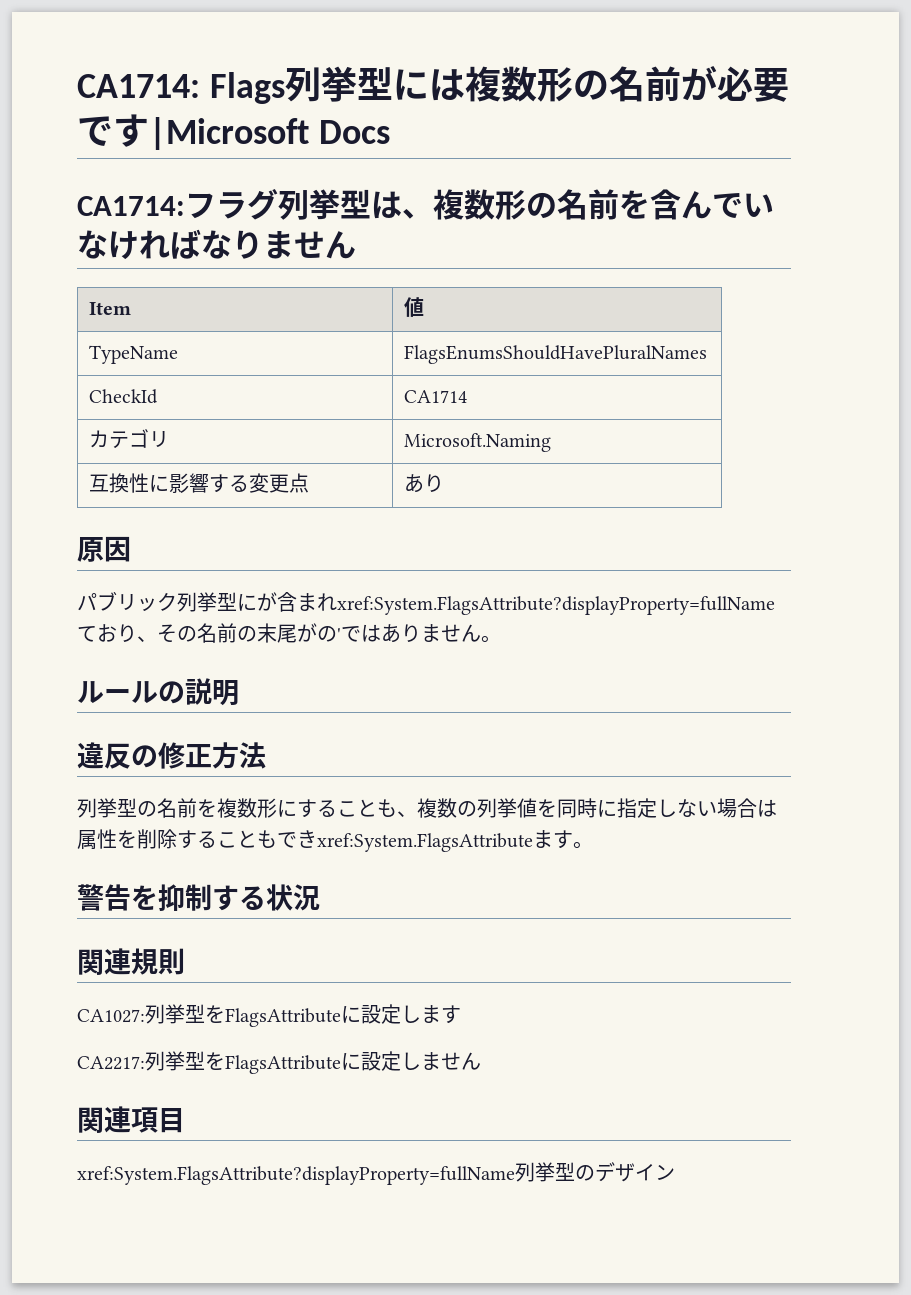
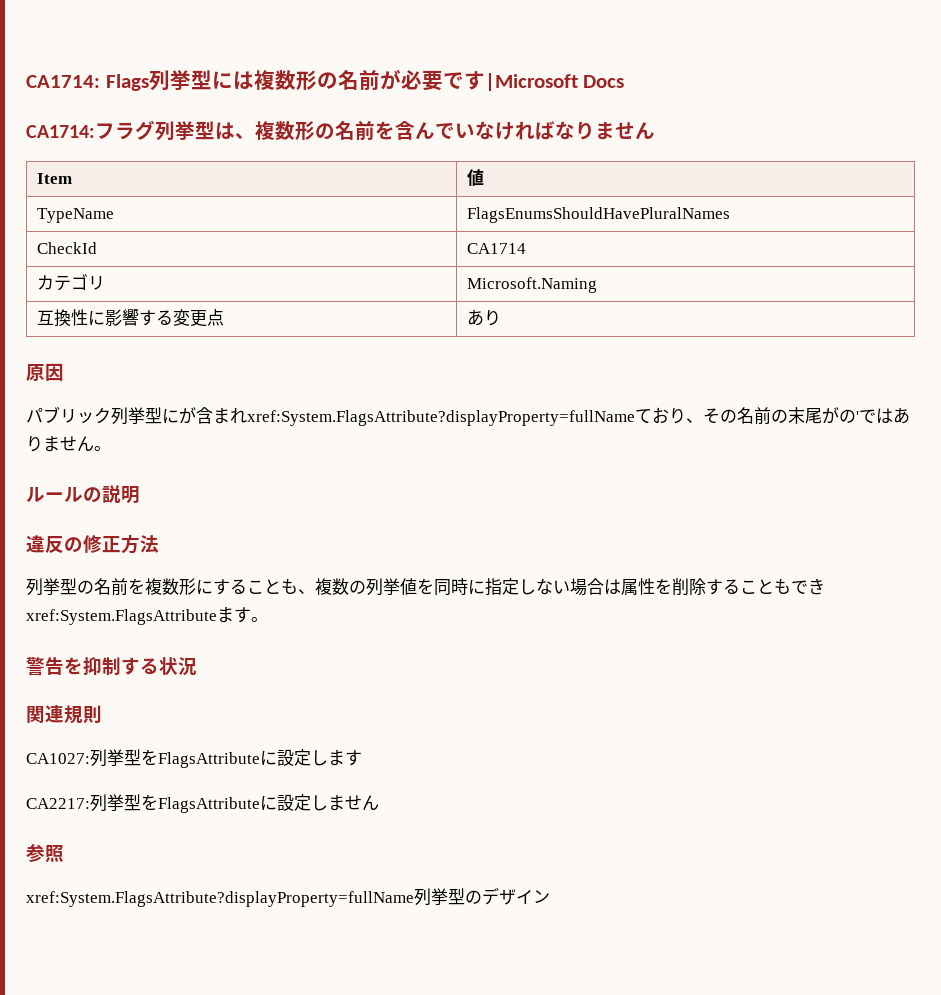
- 関連項目
+ 参照

